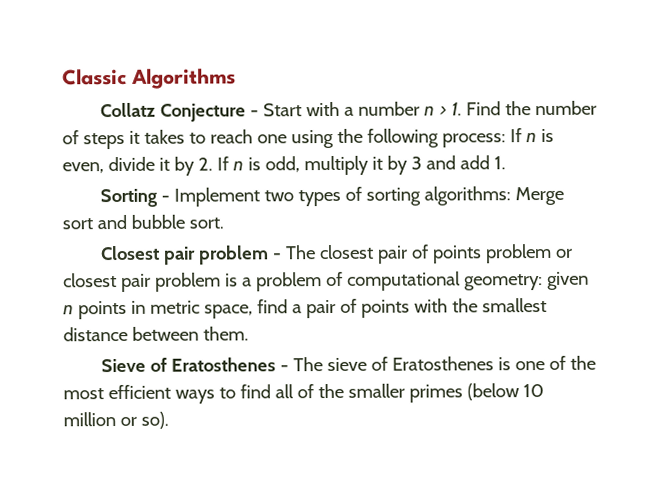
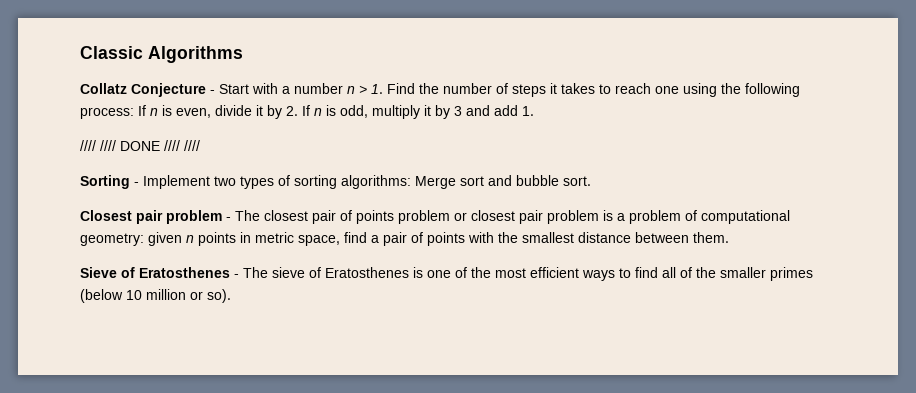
+ //// //// DONE //// ////

